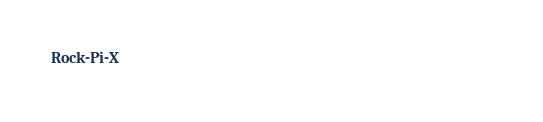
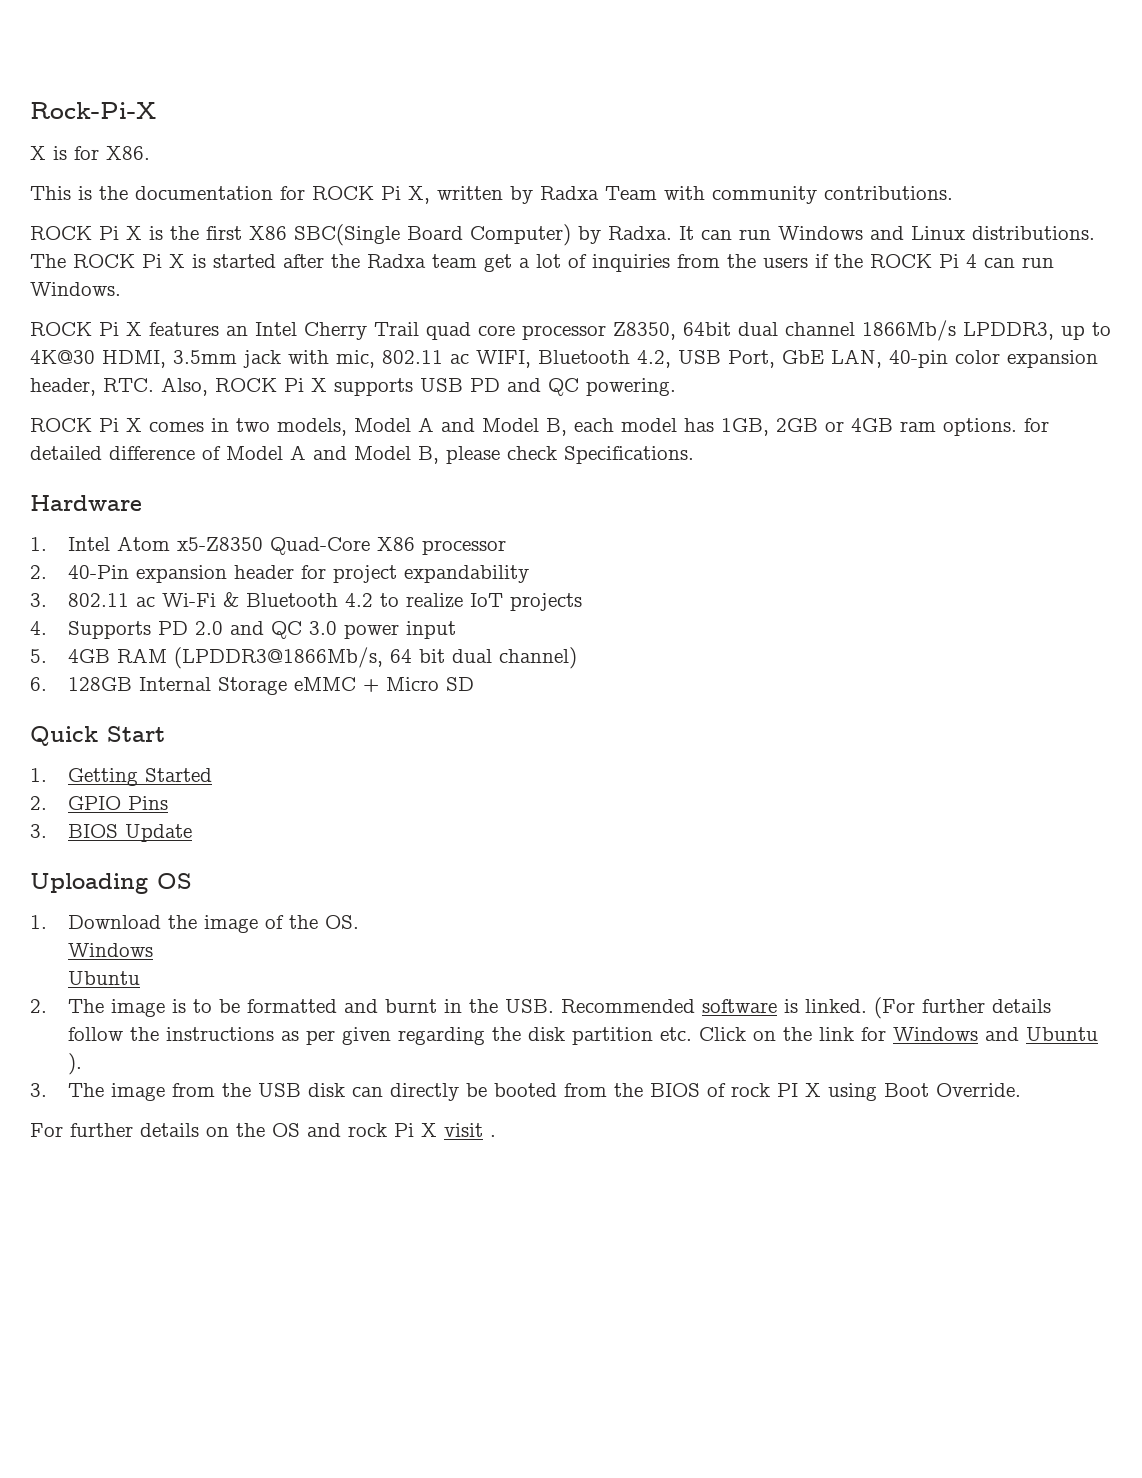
+ X is for X86.
+ This is the documentation for ROCK Pi X, written by Radxa Team with community contributions.
+ ROCK Pi X is the first X86 SBC(Single Board Computer) by Radxa. It can run Windows and Linux distributions. The ROCK Pi X is started after the Radxa team get a lot of inquiries from the users if the ROCK Pi 4 can run Windows.
+ ROCK Pi X features an Intel Cherry Trail quad core processor Z8350, 64bit dual channel 1866Mb/s LPDDR3, up to 4K@30 HDMI, 3.5mm jack with mic, 802.11 ac WIFI, Bluetooth 4.2, USB Port, GbE LAN, 40-pin color expansion header, RTC. Also, ROCK Pi X supports USB PD and QC powering.
+ ROCK Pi X comes in two models, Model A and Model B, each model has 1GB, 2GB or 4GB ram options. for detailed difference of Model A and Model B, please check Specifications.
+ Hardware
+ 1. Intel Atom x5-Z8350 Quad-Core X86 processor
+ 2. 40-Pin expansion header for project expandability
+ 3. 802.11 ac Wi-Fi & Bluetooth 4.2 to realize IoT projects
+ 4. Supports PD 2.0 and QC 3.0 power input
+ 5. 4GB RAM (LPDDR3@1866Mb/s, 64 bit dual channel)
+ 6. 128GB Internal Storage eMMC + Micro SD
+ Quick Start
+ 1. Getting Started
+ 2. GPIO Pins
+ 3. BIOS Update
+ Uploading OS
+ 1. Download the image of the OS.
+ Windows
+ Ubuntu
+ 2. The image is to be formatted and burnt in the USB. Recommended software is linked. (For further details follow the instructions as per given regarding the disk partition etc. Click on the link for Windows and Ubuntu ).
+ 3. The image from the USB disk can directly be booted from the BIOS of rock PI X using Boot Override.
+ For further details on the OS and rock Pi X visit .

